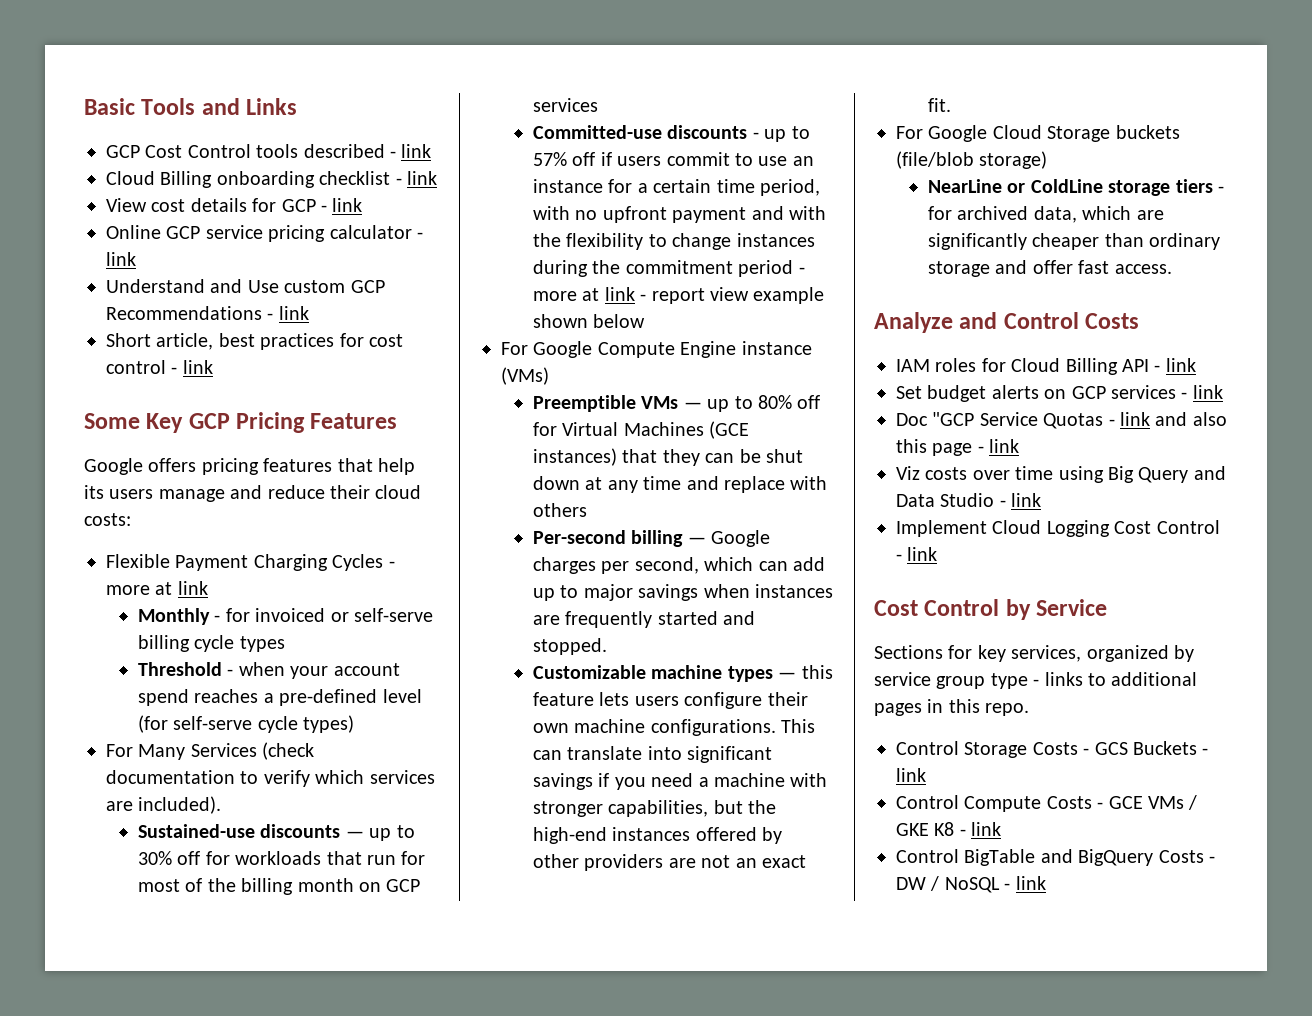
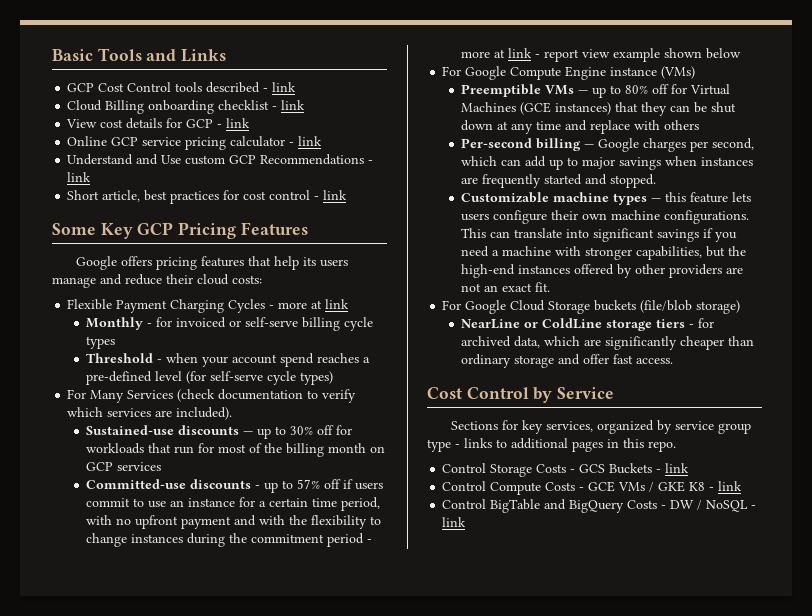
- Analyze and Control Costs
- IAM roles for Cloud Billing API - link
- Set budget alerts on GCP services - link
- Doc "GCP Service Quotas - link and also this page - link
- Viz costs over time using Big Query and Data Studio - link
- Implement Cloud Logging Cost Control - link

